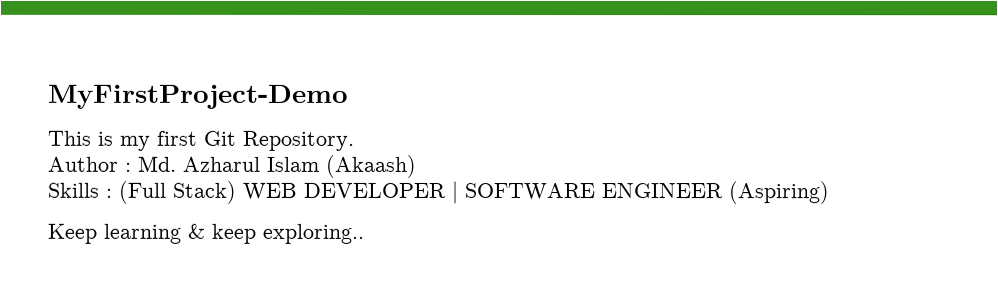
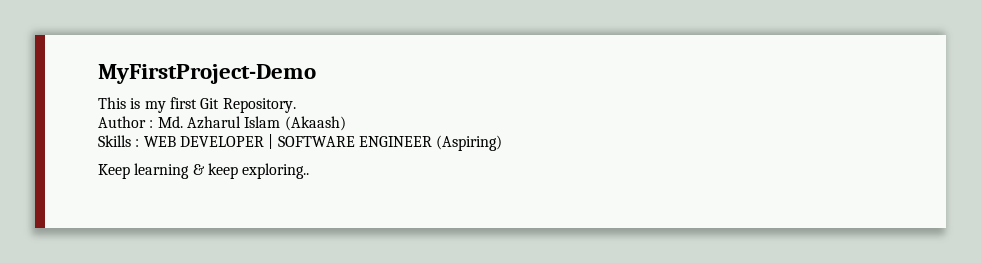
- Skills : (Full Stack) WEB DEVELOPER | SOFTWARE ENGINEER (Aspiring)
+ Skills : WEB DEVELOPER | SOFTWARE ENGINEER (Aspiring)

